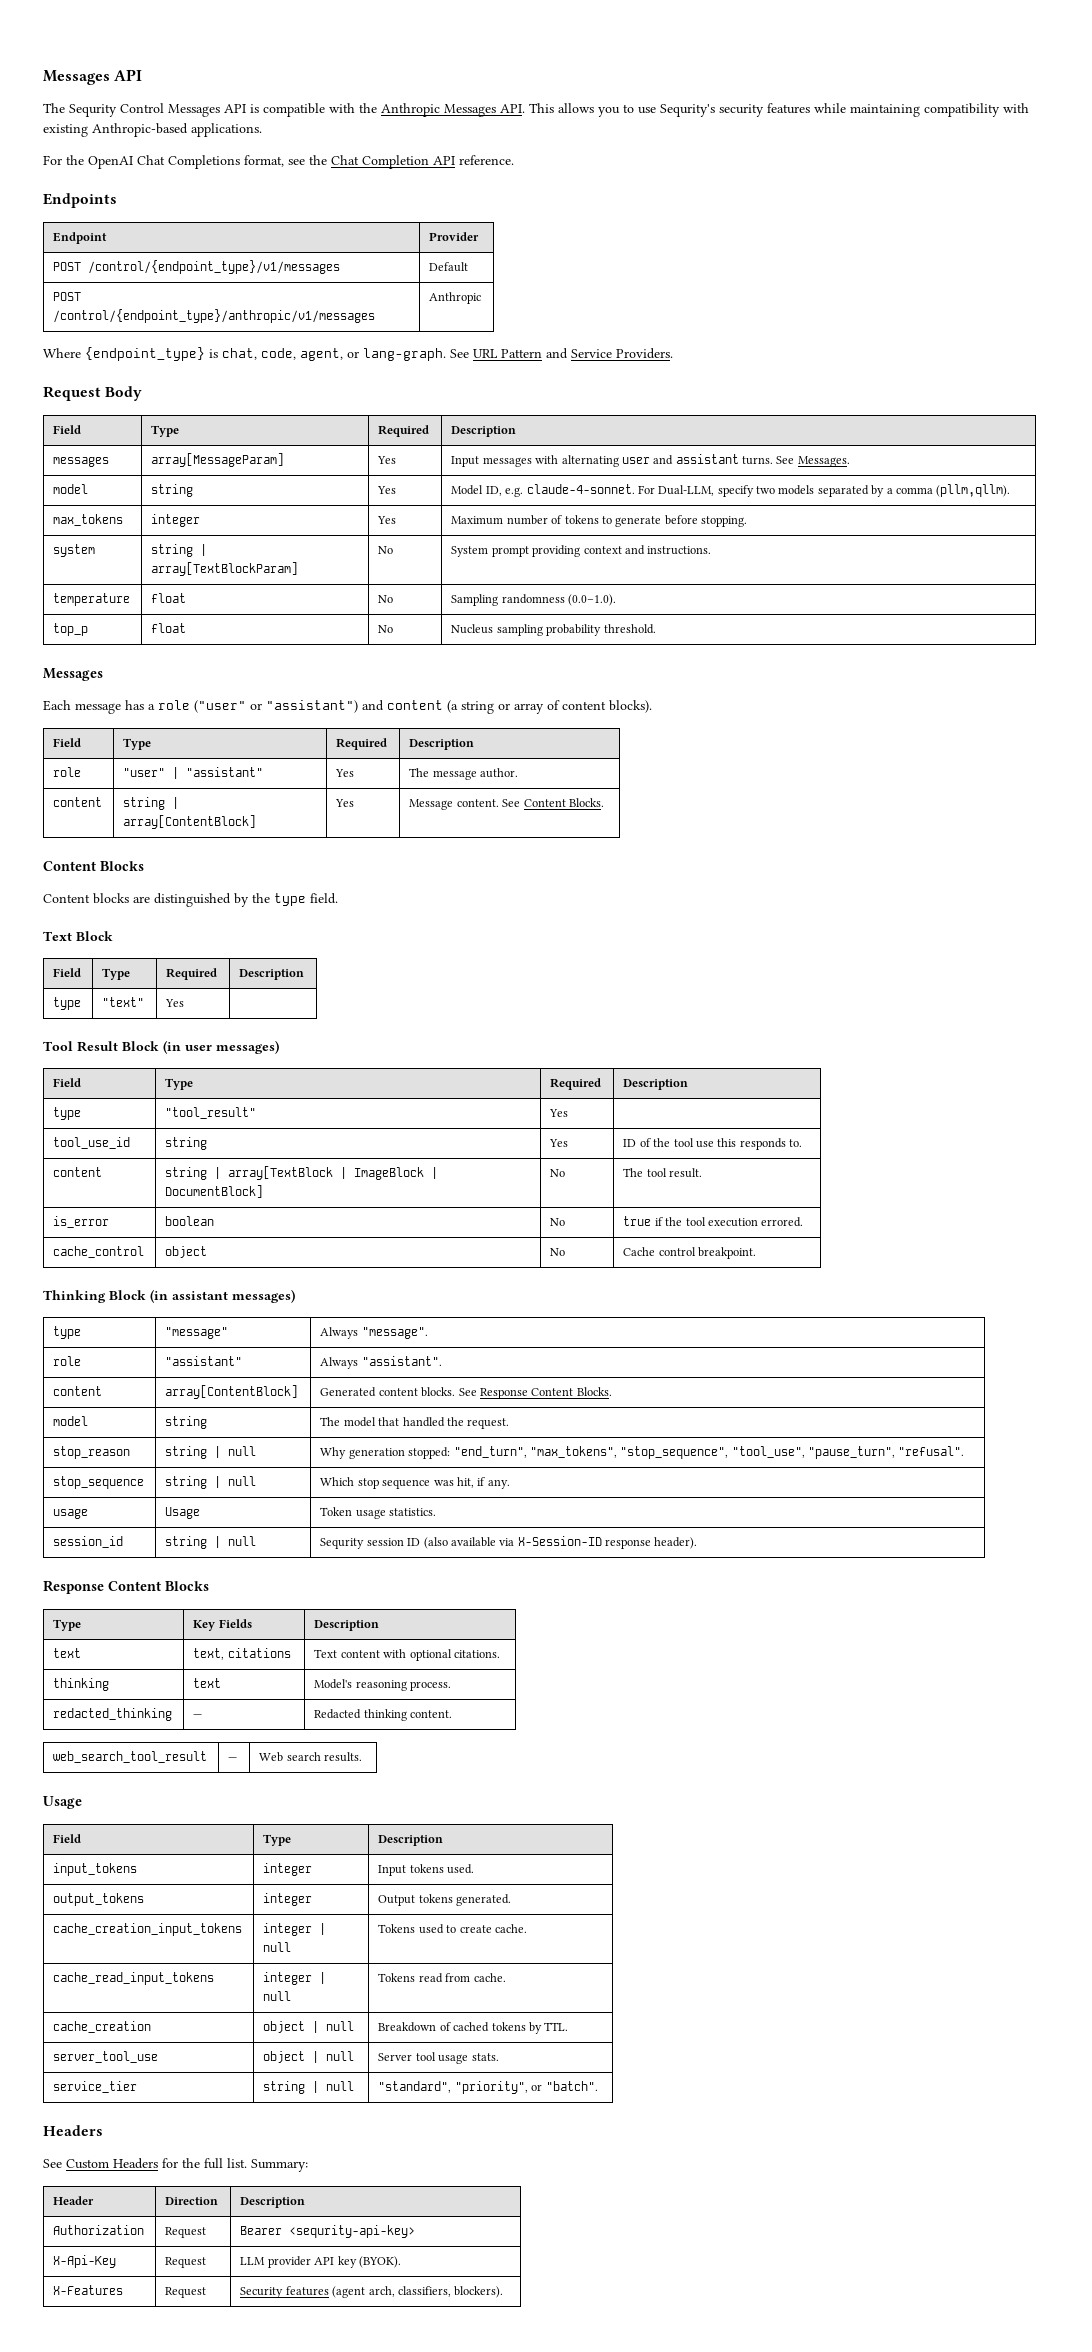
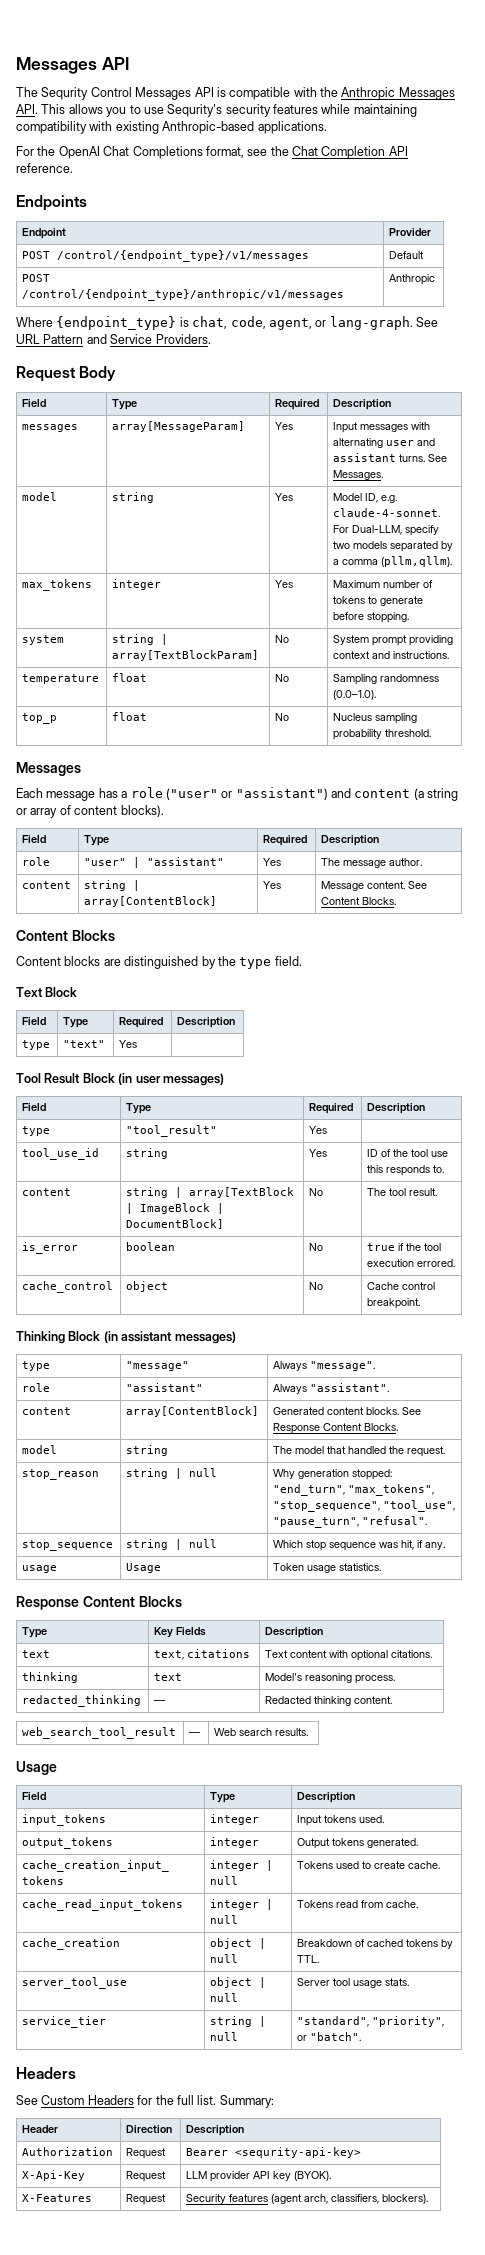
- session_id | string | null | Sequrity session ID (also available via X-Session-ID response header).

